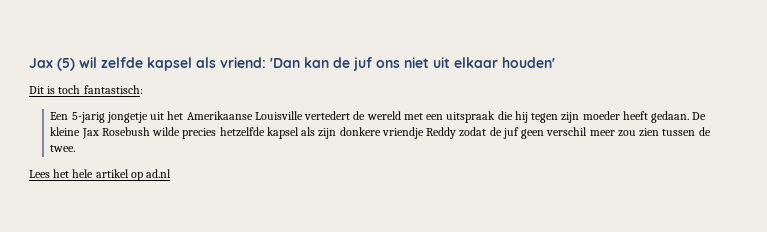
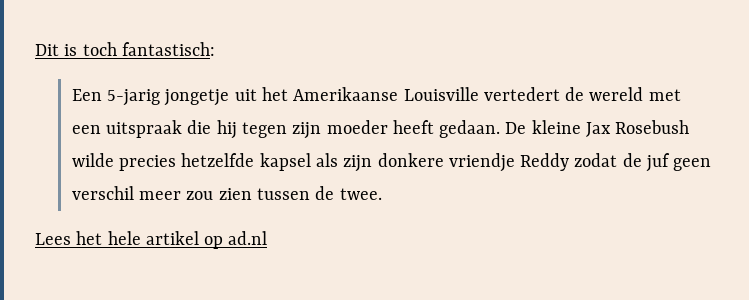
- Jax (5) wil zelfde kapsel als vriend: 'Dan kan de juf ons niet uit elkaar houden'

